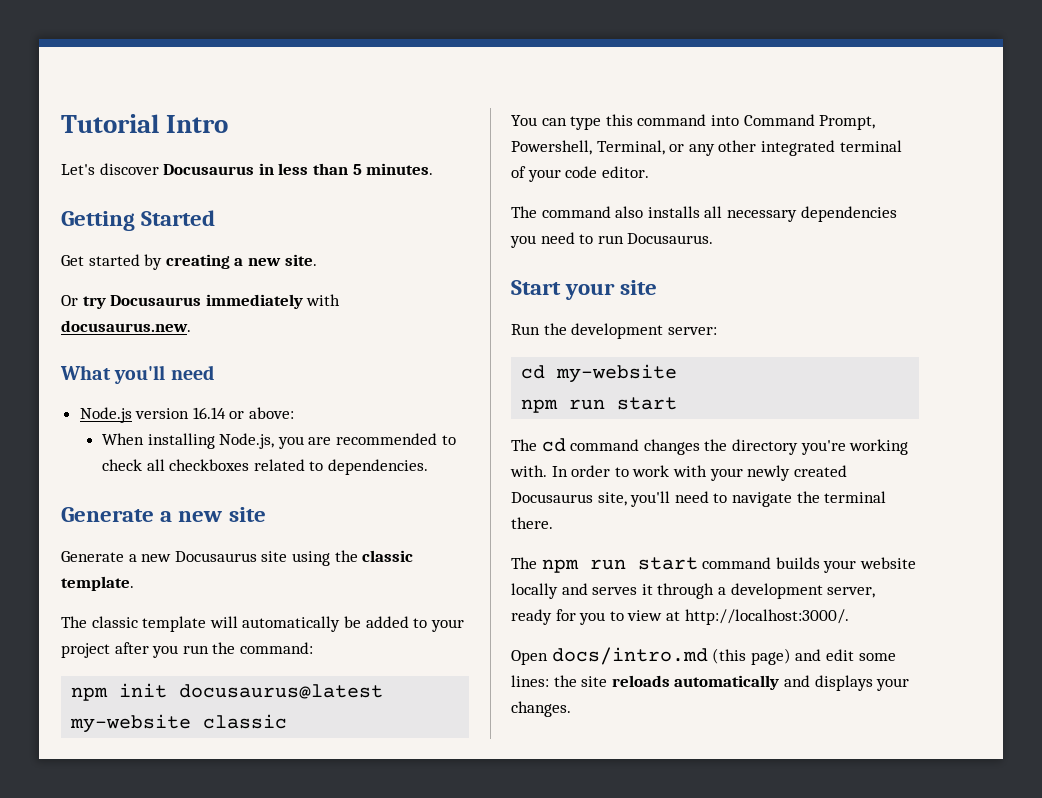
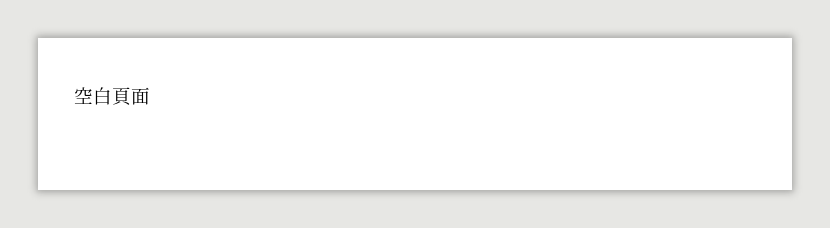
- Tutorial Intro
- Let's discover Docusaurus in less than 5 minutes.
- Getting Started
- Get started by creating a new site.
- Or try Docusaurus immediately with docusaurus.new.
- What you'll need
- Node.js version 16.14 or above:
- When installing Node.js, you are recommended to check all checkboxes related to dependencies.
- Generate a new site
- Generate a new Docusaurus site using the classic template.
- The classic template will automatically be added to your project after you run the command:
- npm init docusaurus@latest my-website classic
- You can type this command into Command Prompt, Powershell, Terminal, or any other integrated terminal of your code editor.
- The command also installs all necessary dependencies you need to run Docusaurus.
- Start your site
- Run the development server:
- cd my-website
- npm run start
- The cd command changes the directory you're working with. In order to work with your newly created Docusaurus site, you'll need to navigate the terminal there.
- The npm run start command builds your website locally and serves it through a development server, ready for you to view at http://localhost:3000/.
- Open docs/intro.md (this page) and edit some lines: the site reloads automatically and displays your changes.
+ 空白頁面

